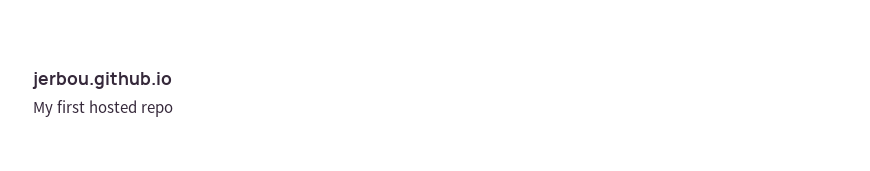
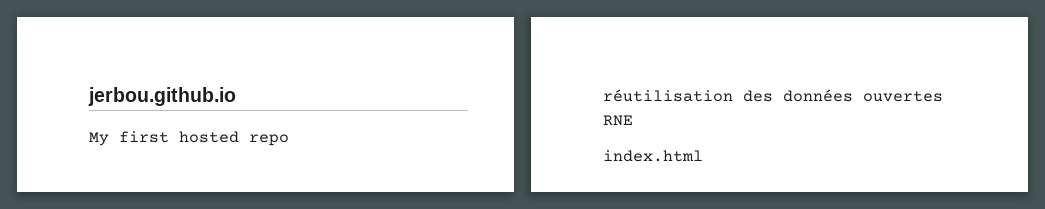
+ réutilisation des données ouvertes RNE
+ index.html

